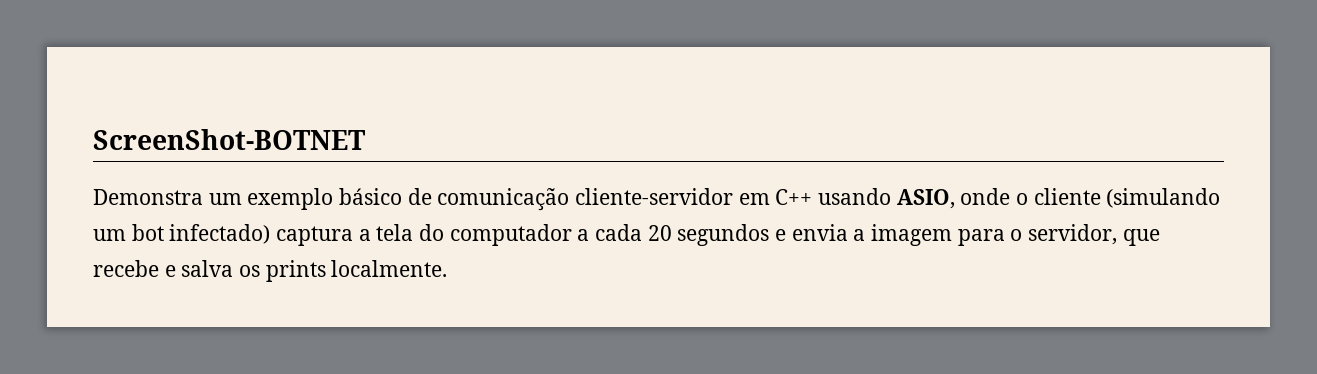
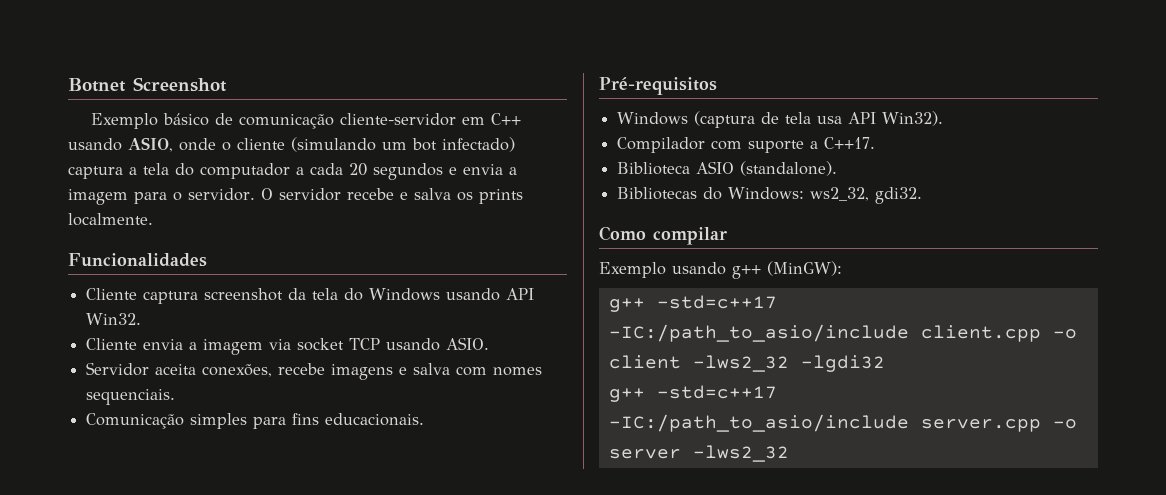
- ScreenShot-BOTNET
- Demonstra um exemplo básico de comunicação cliente-servidor em C++ usando ASIO, onde o cliente (simulando um bot infectado) captura a tela do computador a cada 20 segundos e envia a imagem para o servidor, que recebe e salva os prints localmente.
+ Botnet Screenshot
+ Exemplo básico de comunicação cliente-servidor em C++ usando ASIO, onde o cliente (simulando um bot infectado) captura a tela do computador a cada 20 segundos e envia a imagem para o servidor. O servidor recebe e salva os prints localmente.
+ Funcionalidades
+ Cliente captura screenshot da tela do Windows usando API Win32.
+ Cliente envia a imagem via socket TCP usando ASIO.
+ Servidor aceita conexões, recebe imagens e salva com nomes sequenciais.
+ Comunicação simples para fins educacionais.
+ Pré-requisitos
+ Windows (captura de tela usa API Win32).
+ Compilador com suporte a C++17.
+ Biblioteca ASIO (standalone).
+ Bibliotecas do Windows: ws2_32, gdi32.
+ Como compilar
+ Exemplo usando g++ (MinGW):
+ g++ -std=c++17 -IC:/path_to_asio/include client.cpp -o client -lws2_32 -lgdi32
+ g++ -std=c++17 -IC:/path_to_asio/include server.cpp -o server -lws2_32

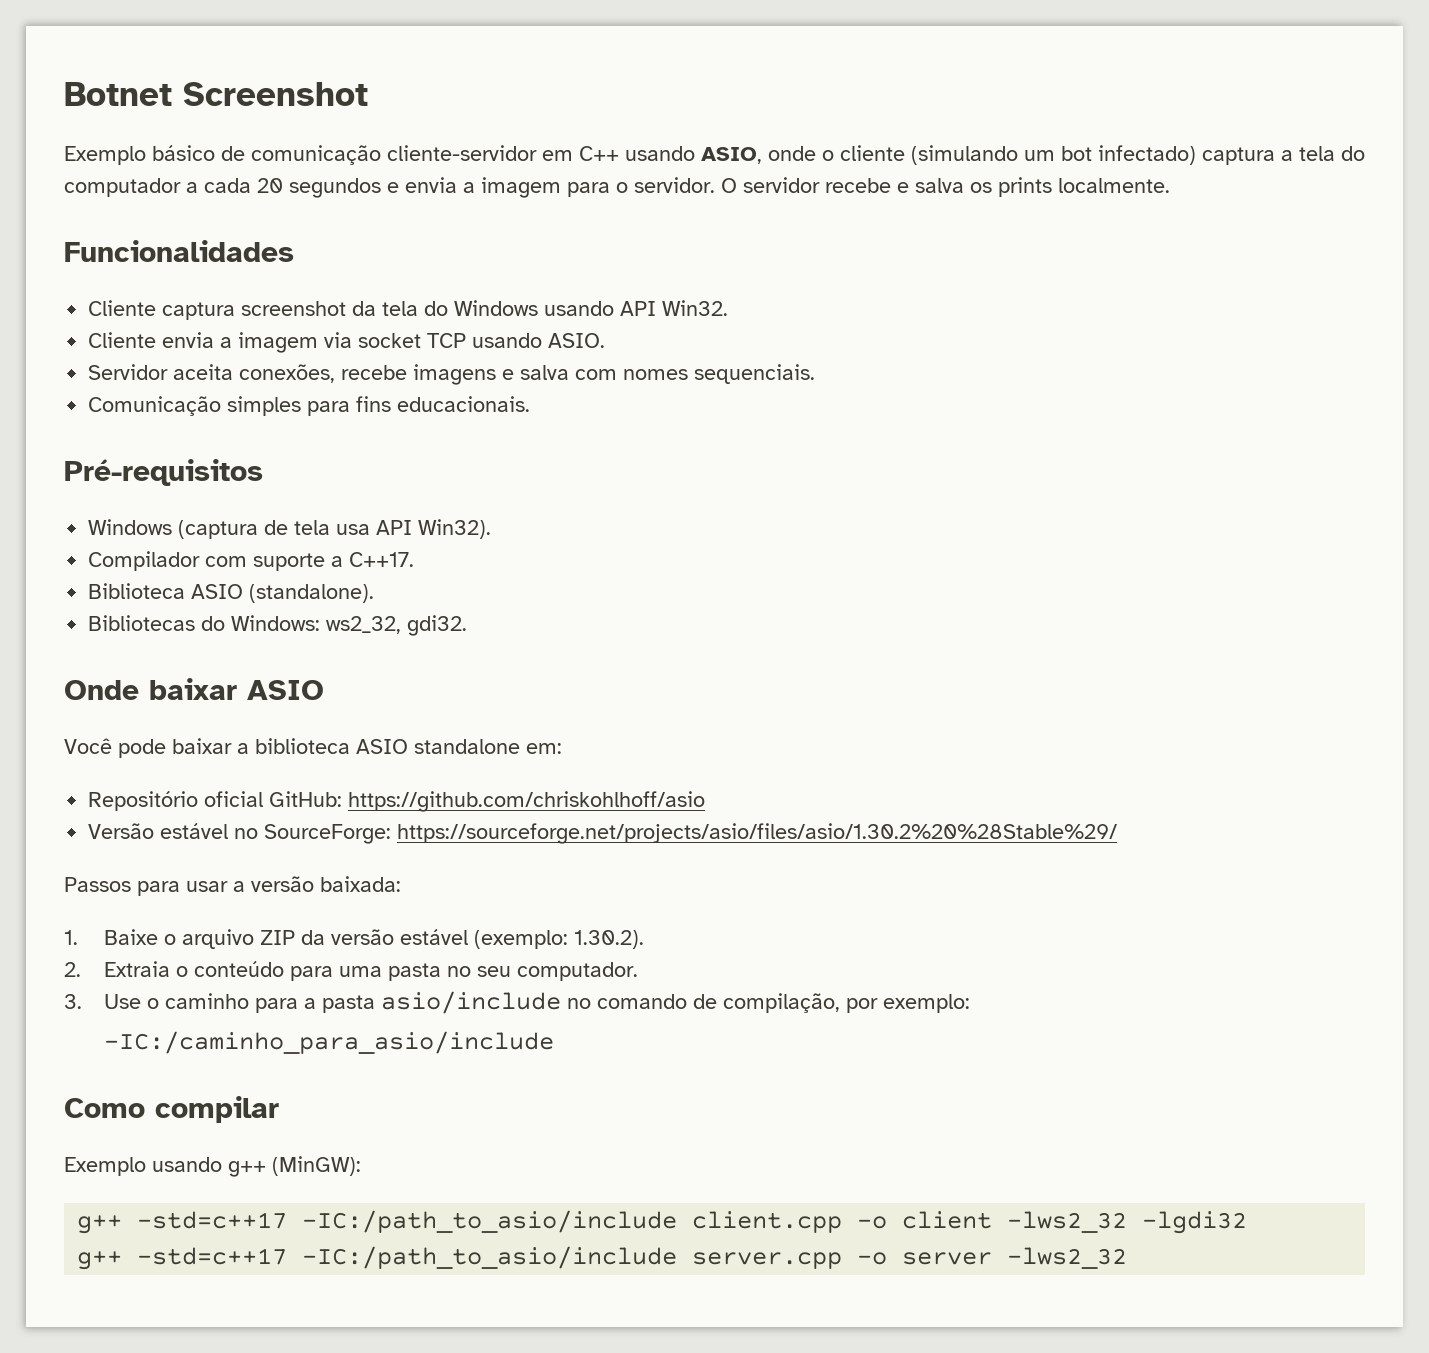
+ Onde baixar ASIO
+ Você pode baixar a biblioteca ASIO standalone em:
+ Repositório oficial GitHub: https://github.com/chriskohlhoff/asio
+ Versão estável no SourceForge: https://sourceforge.net/projects/asio/files/asio/1.30.2%20%28Stable%29/
+ Passos para usar a versão baixada:
+ 1. Baixe o arquivo ZIP da versão estável (exemplo: 1.30.2).
+ 2. Extraia o conteúdo para uma pasta no seu computador.
+ 3. Use o caminho para a pasta asio/include no comando de compilação, por exemplo:
+ -IC:/caminho_para_asio/include

